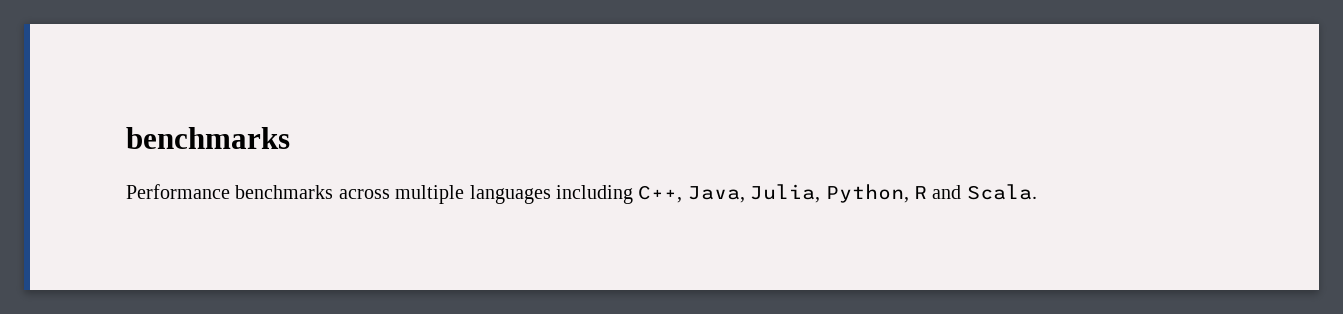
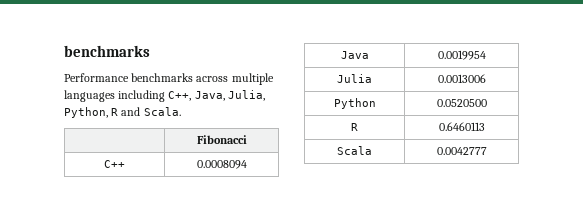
+ | Fibonacci
+ C++ | 0.0008094
+ Java | 0.0019954
+ Julia | 0.0013006
+ Python | 0.0520500
+ R | 0.6460113
+ Scala | 0.0042777

